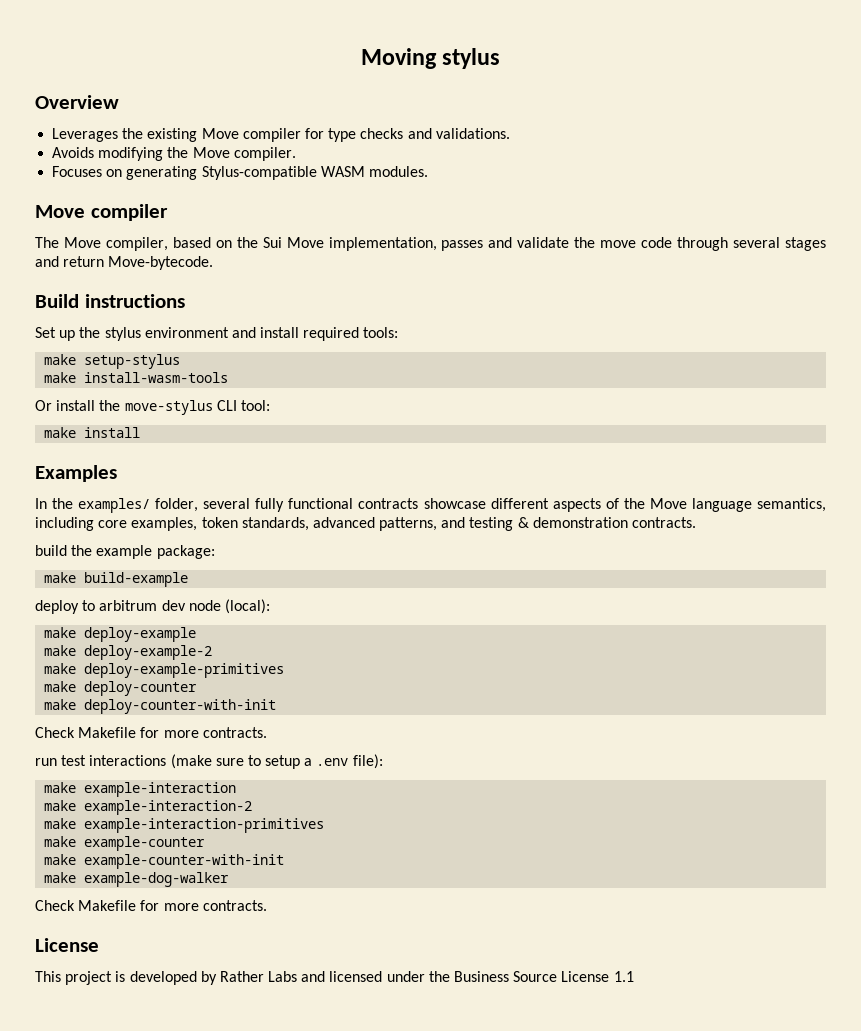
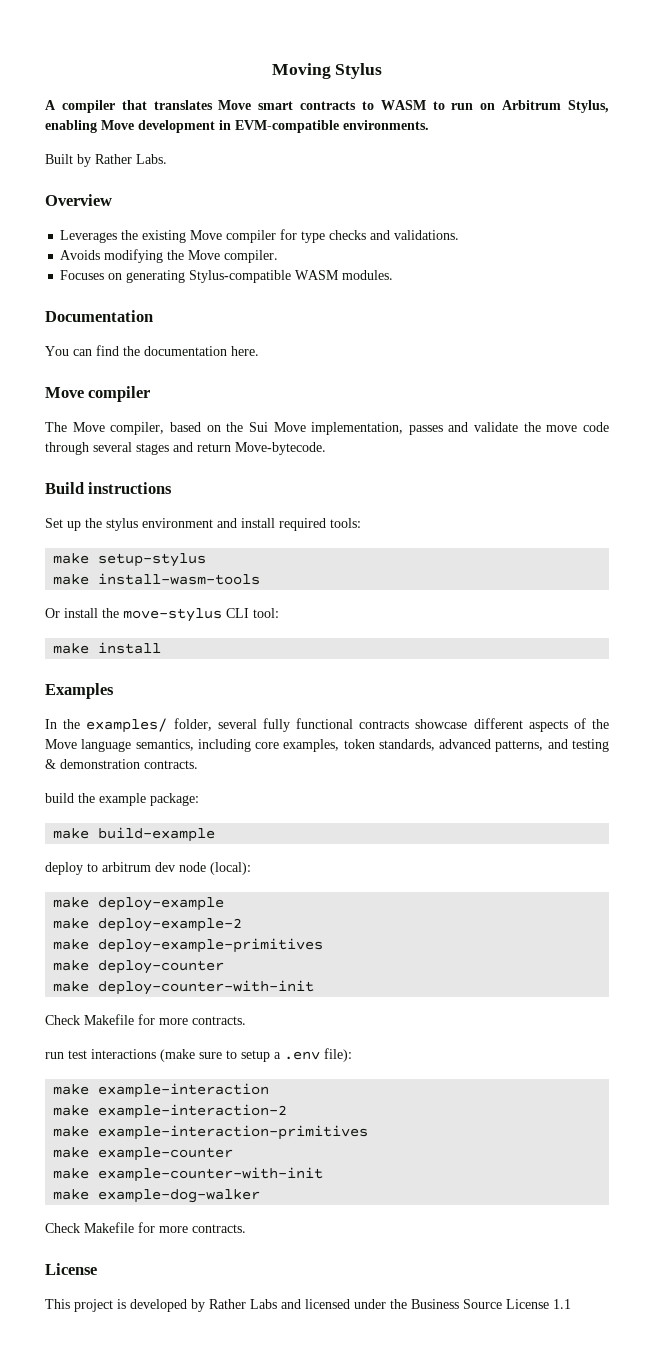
- Moving stylus
+ Moving Stylus
+ A compiler that translates Move smart contracts to WASM to run on Arbitrum Stylus, enabling Move development in EVM-compatible environments.
+ Built by Rather Labs.
+ Documentation
+ You can find the documentation here.

